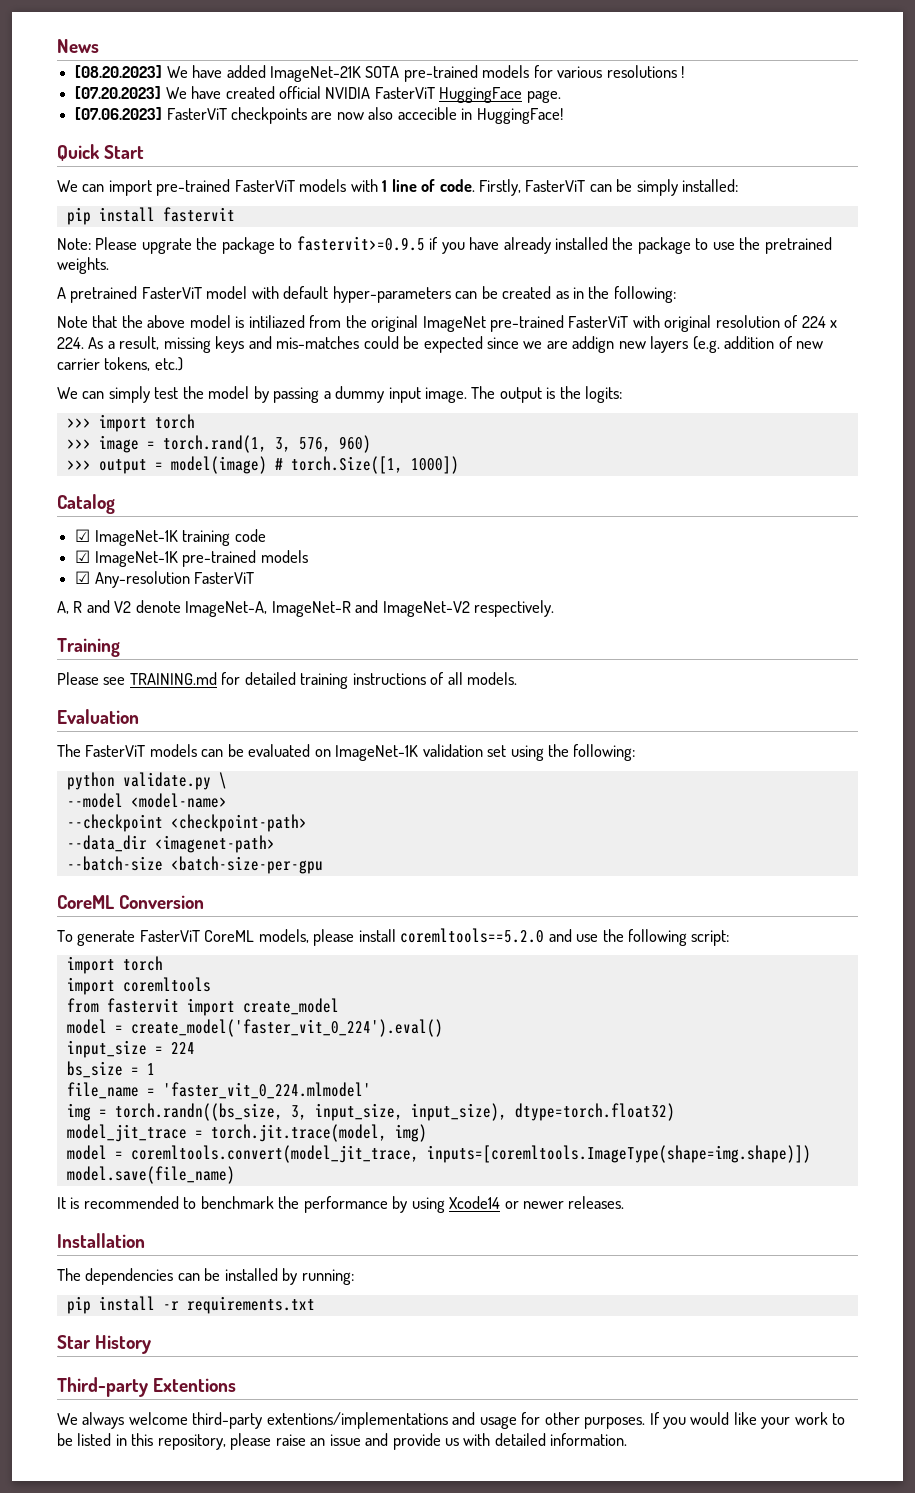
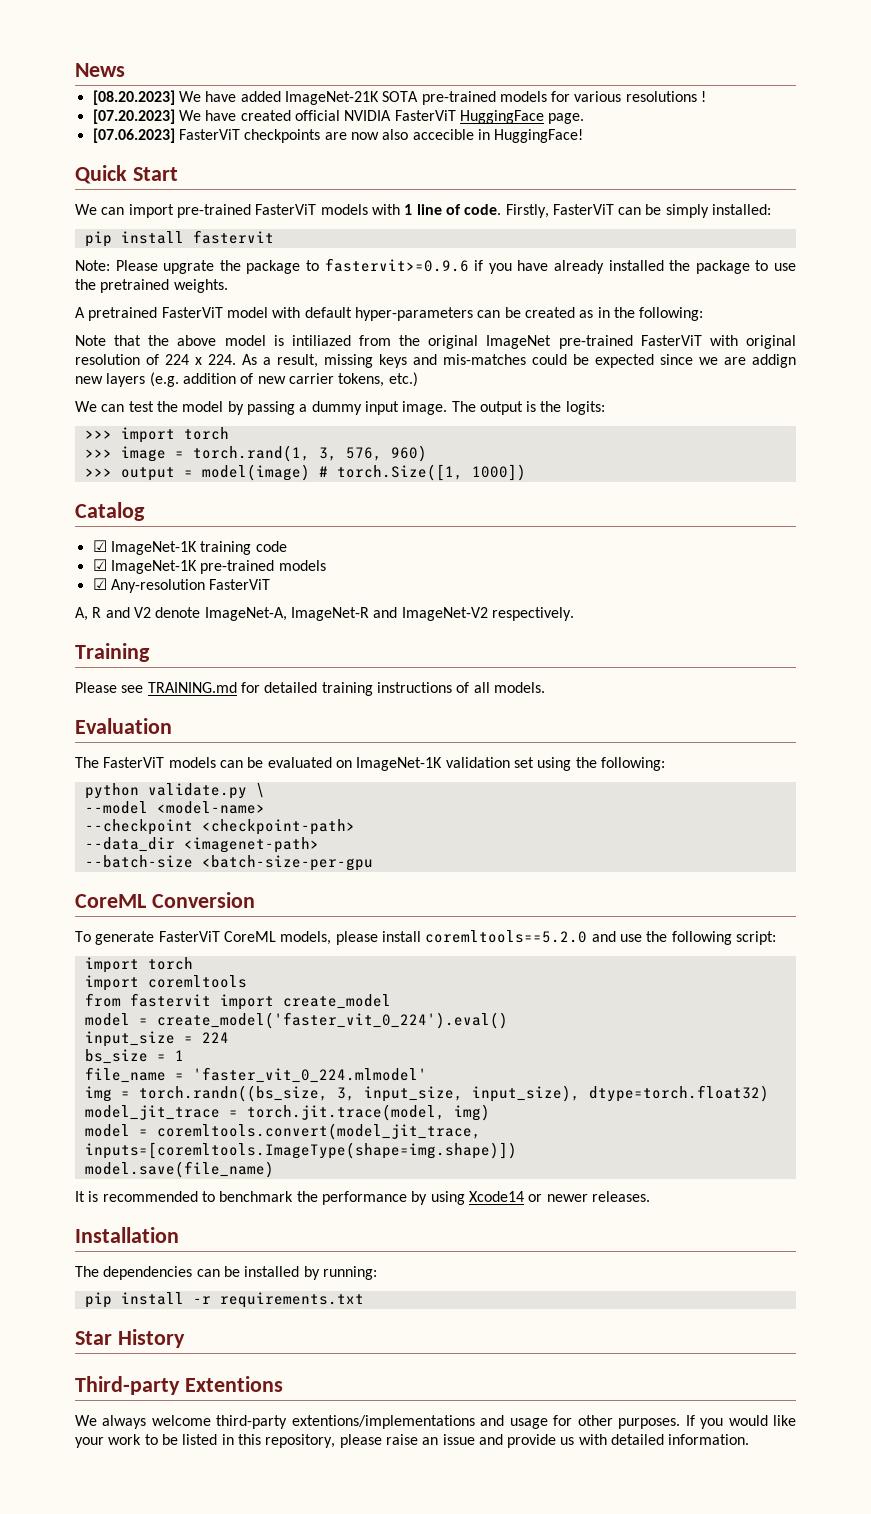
- Note: Please upgrate the package to fastervit>=0.9.5 if you have already installed the package to use the pretrained weights.
+ Note: Please upgrate the package to fastervit>=0.9.6 if you have already installed the package to use the pretrained weights.
- We can simply test the model by passing a dummy input image.
+ We can test the model by passing a dummy input image.

